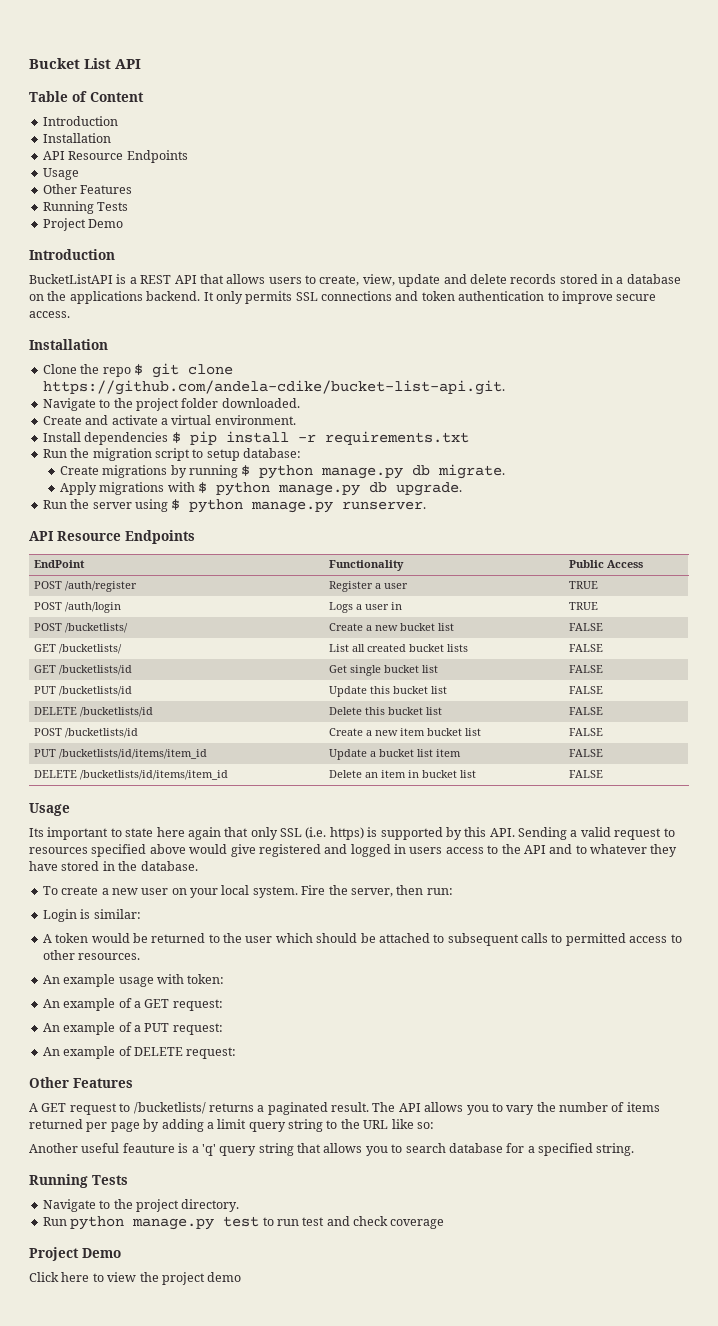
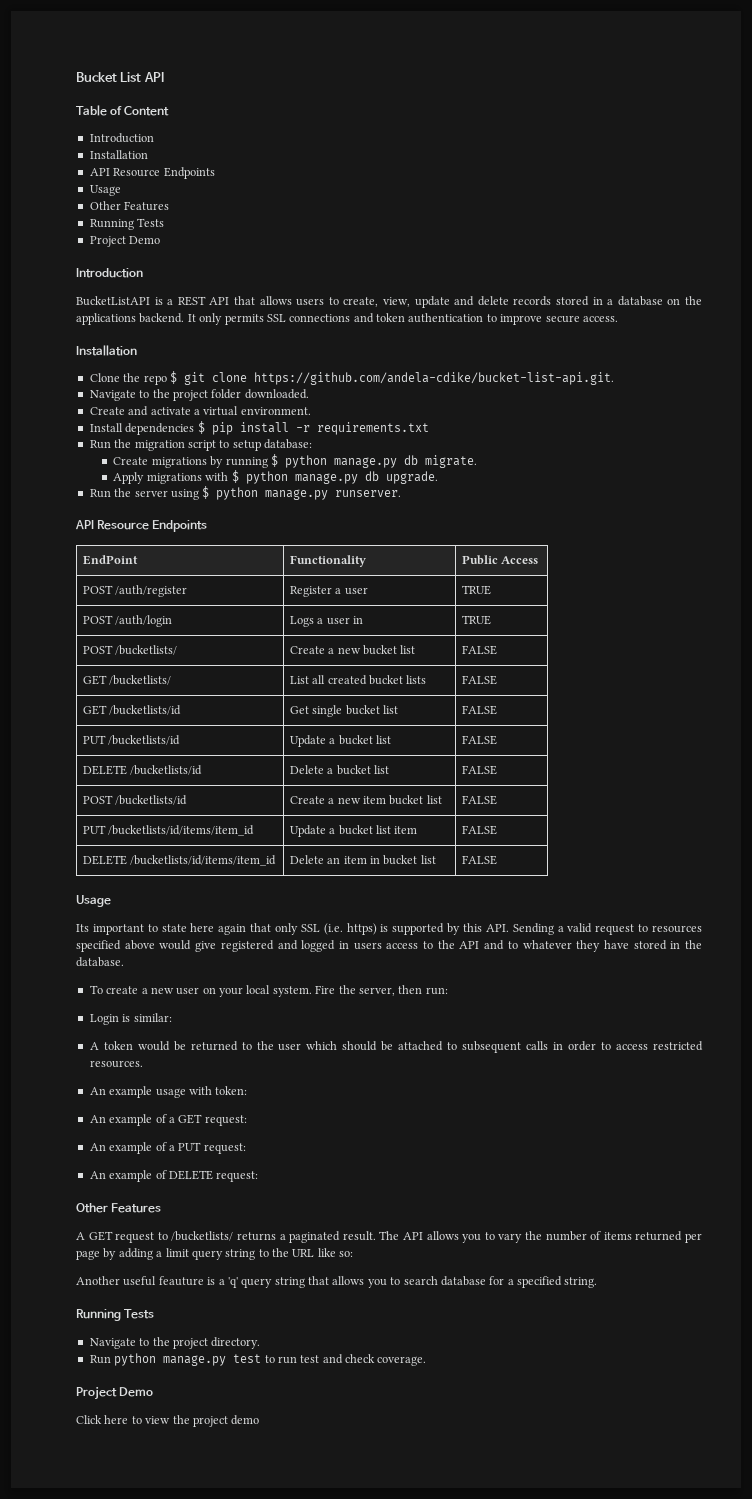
- PUT /bucketlists/id | Update this bucket list | FALSE
+ PUT /bucketlists/id | Update a bucket list | FALSE
- DELETE /bucketlists/id | Delete this bucket list | FALSE
+ DELETE /bucketlists/id | Delete a bucket list | FALSE
- A token would be returned to the user which should be attached to subsequent calls to permitted access to other resources.
+ A token would be returned to the user which should be attached to subsequent calls in order to access restricted resources.
- Run python manage.py test to run test and check coverage
+ Run python manage.py test to run test and check coverage.

